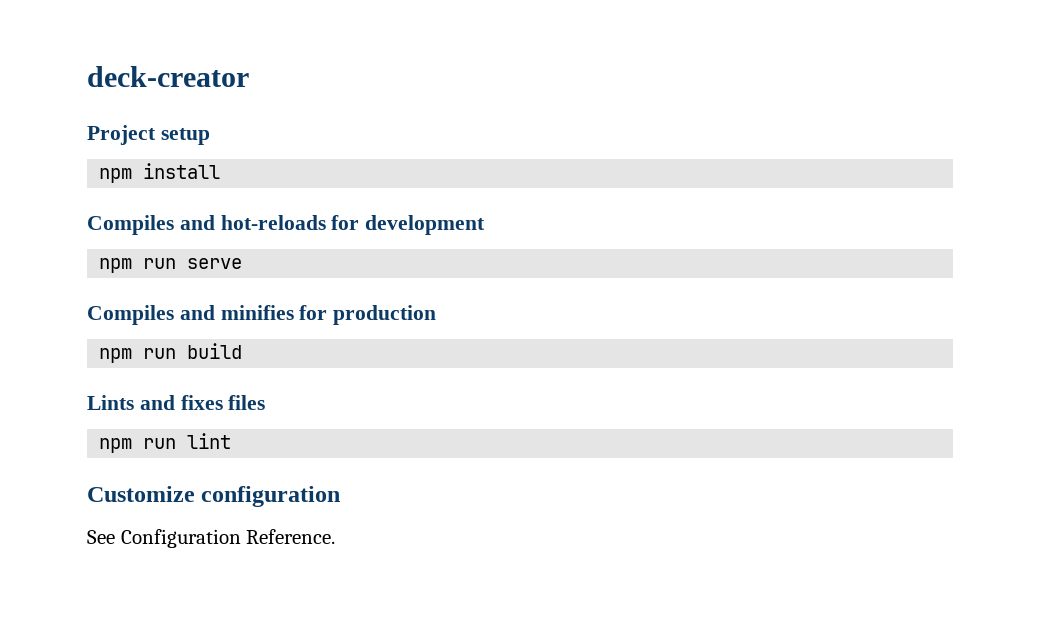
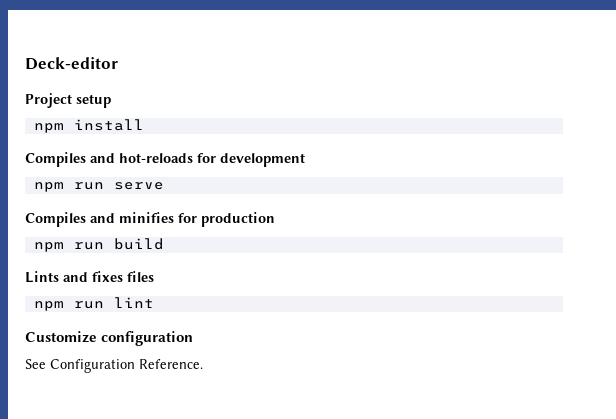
- deck-creator
+ Deck-editor

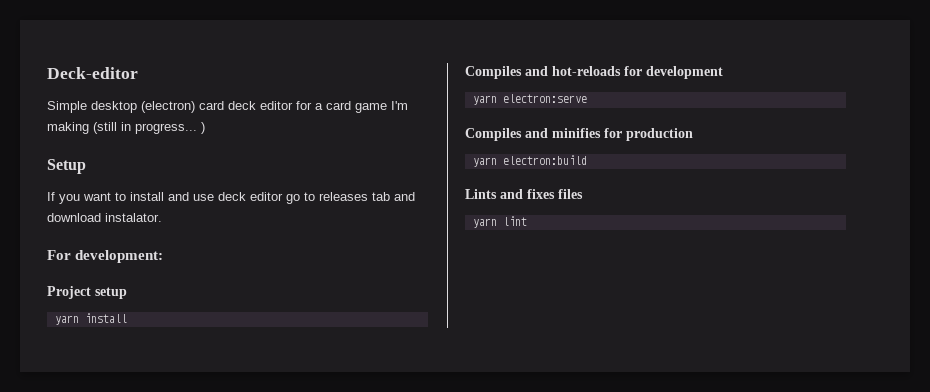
+ Simple desktop (electron) card deck editor for a card game I'm making (still in progress... )
+ Setup
+ If you want to install and use deck editor go to releases tab and download instalator.
+ For development:
- npm install
+ yarn install
- npm run serve
+ yarn electron:serve
- npm run build
+ yarn electron:build
- npm run lint
+ yarn lint
- Customize configuration
- See Configuration Reference.

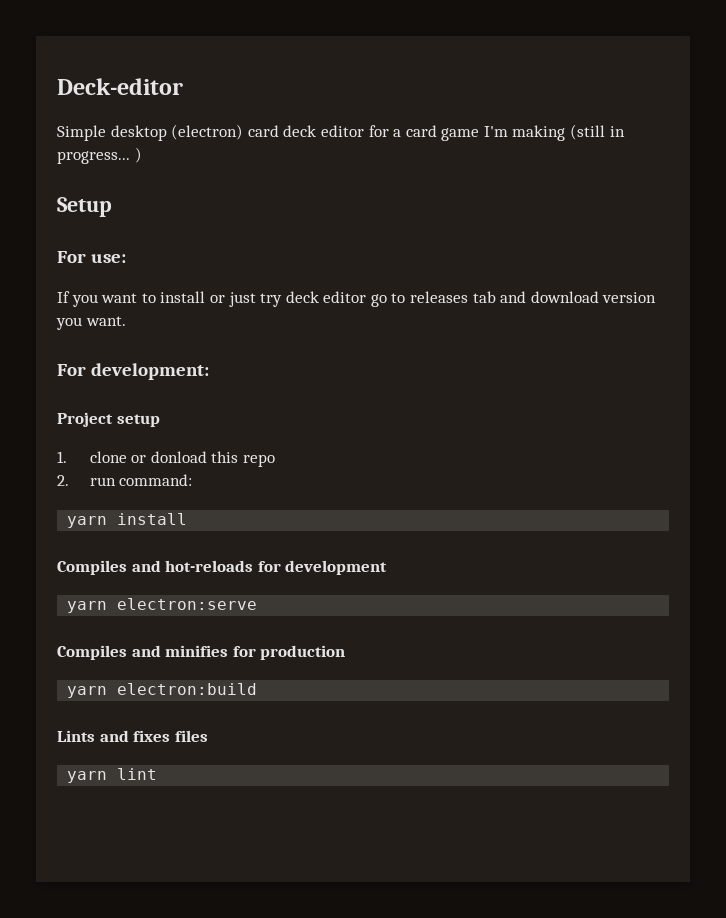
+ For use:
- If you want to install and use deck editor go to releases tab and download instalator.
+ If you want to install or just try deck editor go to releases tab and download version you want.
+ 1. clone or donload this repo
+ 2. run command:

